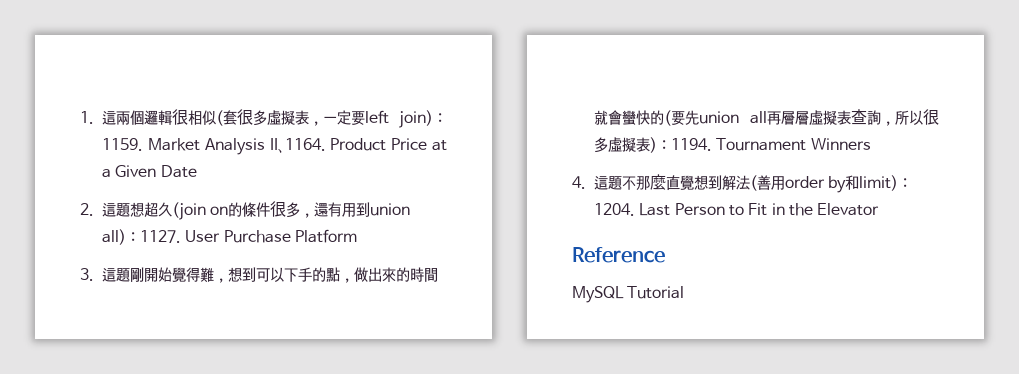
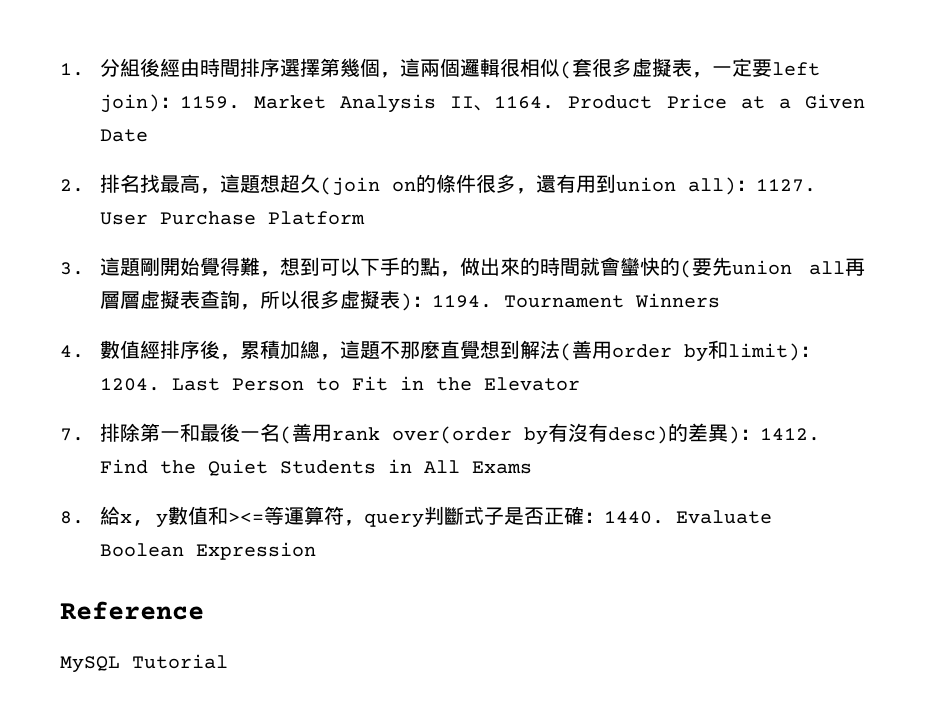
- 1.這兩個邏輯很相似(套很多虛擬表，一定要left join)：1159.
+ 1.分組後經由時間排序選擇第幾個，這兩個邏輯很相似(套很多虛擬表，一定要left join)：1159.
- 2.這題想超久(join on的條件很多，還有用到union all)：1127.
+ 2.排名找最高，這題想超久(join on的條件很多，還有用到union all)：1127.
- 4.這題不那麼直覺想到解法(善用order by和limit)：1204.
+ 4.數值經排序後，累積加總，這題不那麼直覺想到解法(善用order by和limit)：1204.
+ 7.排除第一和最後一名(善用rank over(order by有沒有desc)的差異)：1412. Find the Quiet Students in All Exams
+ 8.給x, y數值和><=等運算符，query判斷式子是否正確：1440. Evaluate Boolean Expression

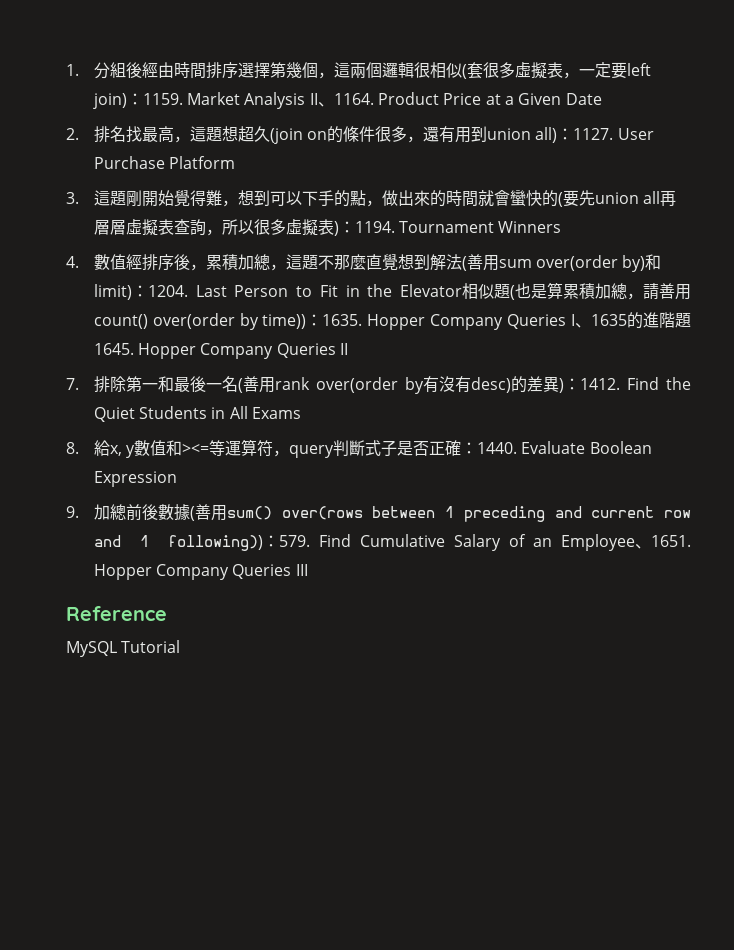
- 4.數值經排序後，累積加總，這題不那麼直覺想到解法(善用order by和limit)：1204.
+ 4.數值經排序後，累積加總，這題不那麼直覺想到解法(善用sum over(order by)和limit)：1204.
- Last Person to Fit in the Elevator
+ Last Person to Fit in the Elevator相似題(也是算累積加總，請善用count() over(order by time))：1635. Hopper Company Queries I、1635的進階題1645. Hopper Company Queries II
+ 9.加總前後數據(善用sum() over(rows between 1 preceding and current row and 1 following))：579. Find Cumulative Salary of an Employee、1651. Hopper Company Queries III

